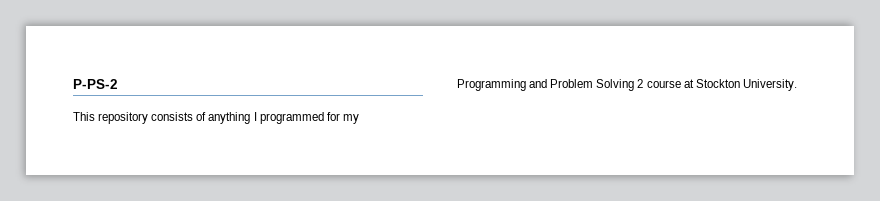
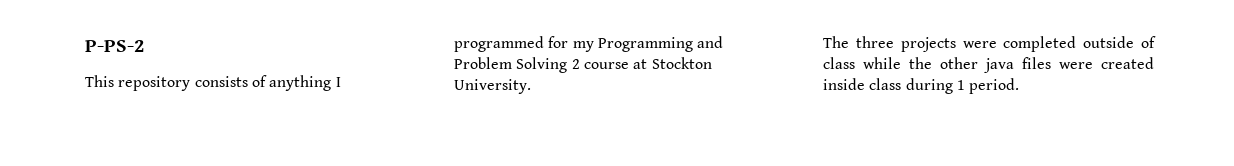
+ The three projects were completed outside of class while the other java files were created inside class during 1 period.

